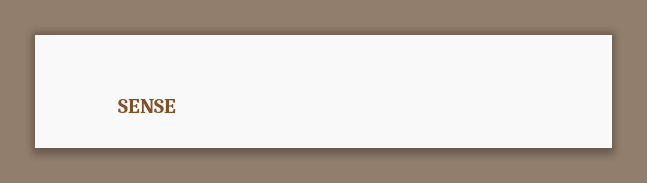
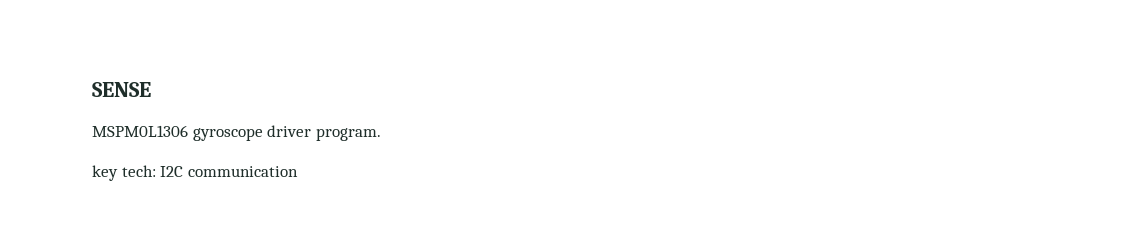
+ MSPM0L1306 gyroscope driver program.
+ key tech: I2C communication

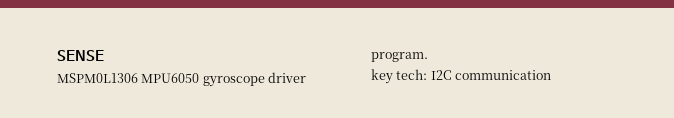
- MSPM0L1306 gyroscope driver program.
+ MSPM0L1306 MPU6050 gyroscope driver program.

